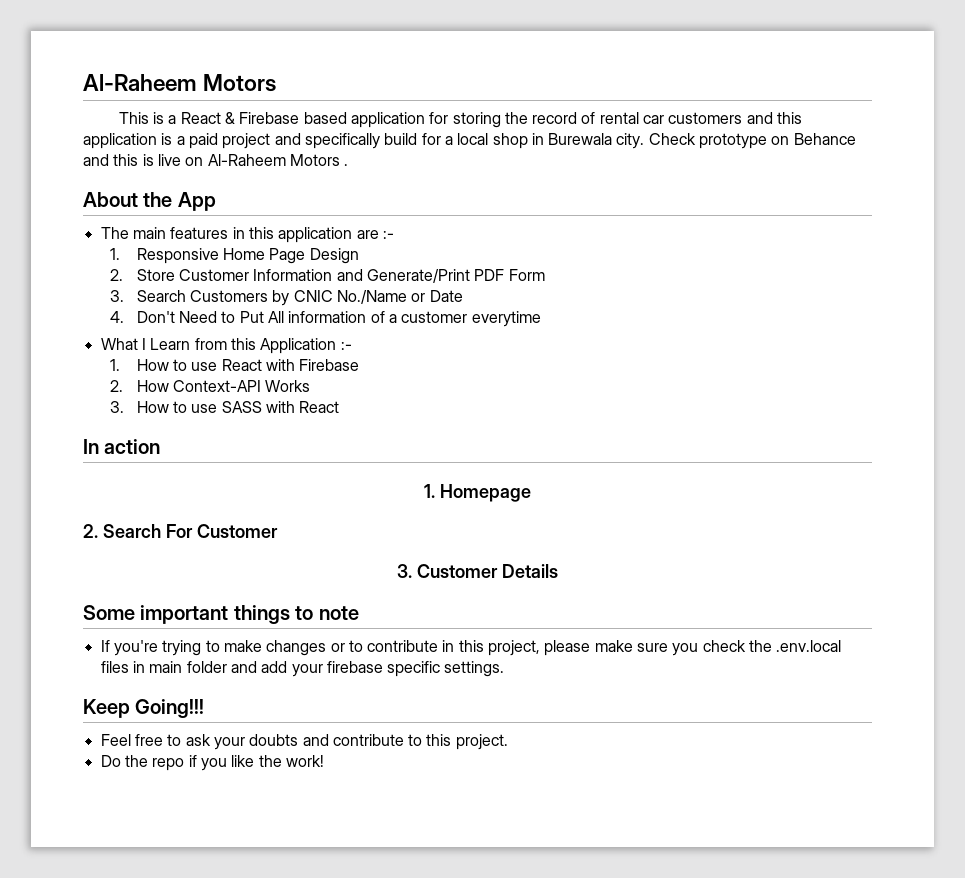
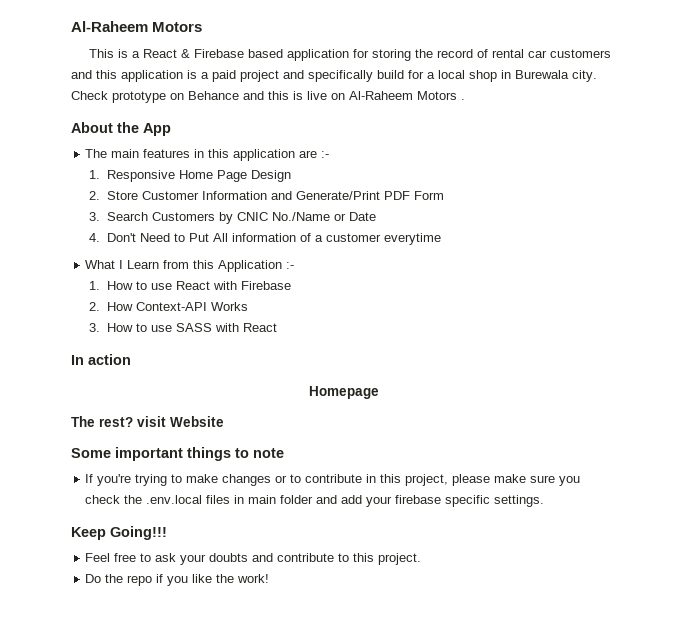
- 1. Homepage
+ Homepage
- 2. Search For Customer
- 3. Customer Details
+ The rest? visit Website

